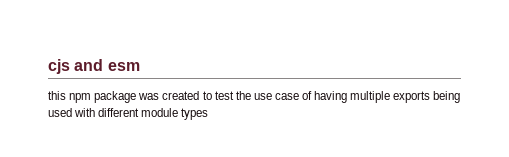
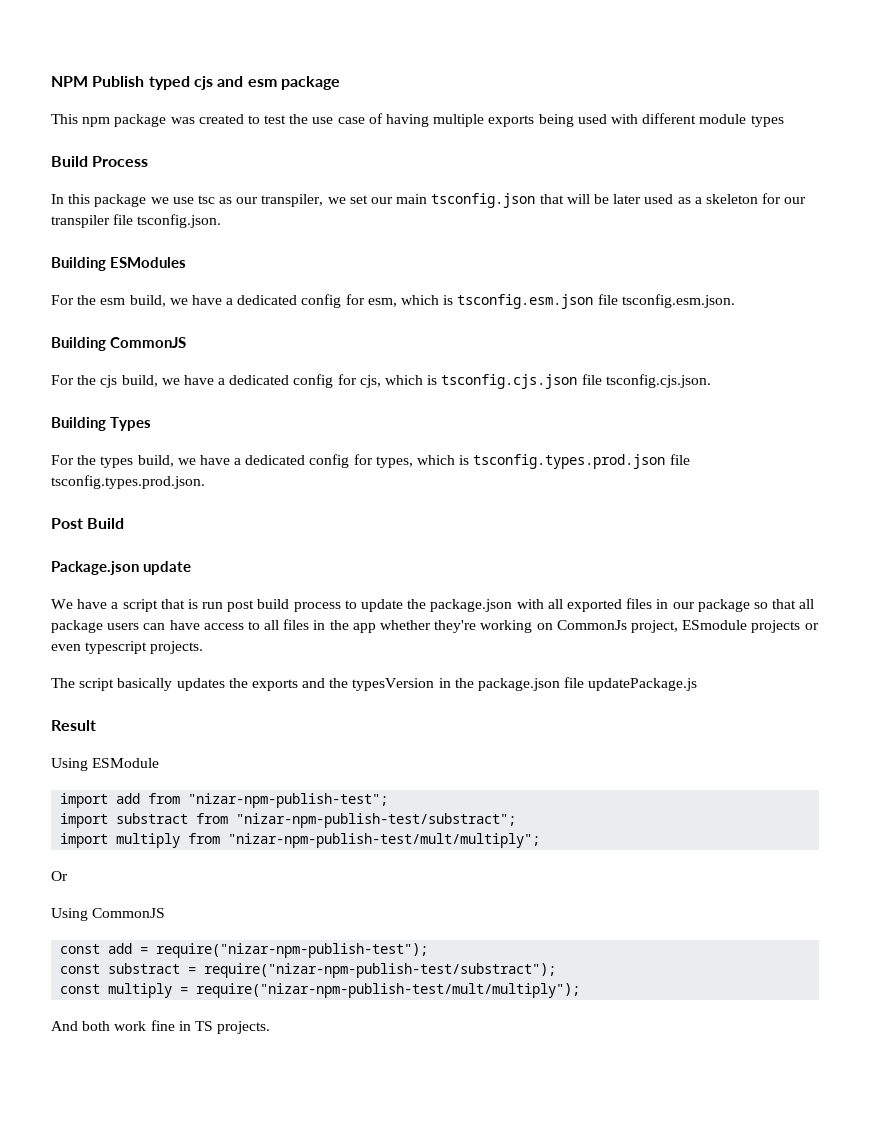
- cjs and esm
- this npm package was created to test the use case of having multiple exports being used with different module types
+ NPM Publish typed cjs and esm package
+ This npm package was created to test the use case of having multiple exports being used with different module types
+ Build Process
+ In this package we use tsc as our transpiler, we set our main tsconfig.json that will be later used as a skeleton for our transpiler file tsconfig.json.
+ Building ESModules
+ For the esm build, we have a dedicated config for esm, which is tsconfig.esm.json file tsconfig.esm.json.
+ Building CommonJS
+ For the cjs build, we have a dedicated config for cjs, which is tsconfig.cjs.json file tsconfig.cjs.json.
+ Building Types
+ For the types build, we have a dedicated config for types, which is tsconfig.types.prod.json file tsconfig.types.prod.json.
+ Post Build
+ Package.json update
+ We have a script that is run post build process to update the package.json with all exported files in our package so that all package users can have access to all files in the app whether they're working on CommonJs project, ESmodule projects or even typescript projects.
+ The script basically updates the exports and the typesVersion in the package.json file updatePackage.js
+ Result
+ Using ESModule
+ import add from "nizar-npm-publish-test";
+ import substract from "nizar-npm-publish-test/substract";
+ import multiply from "nizar-npm-publish-test/mult/multiply";
+ Or
+ Using CommonJS
+ const add = require("nizar-npm-publish-test");
+ const substract = require("nizar-npm-publish-test/substract");
+ const multiply = require("nizar-npm-publish-test/mult/multiply");
+ And both work fine in TS projects.

